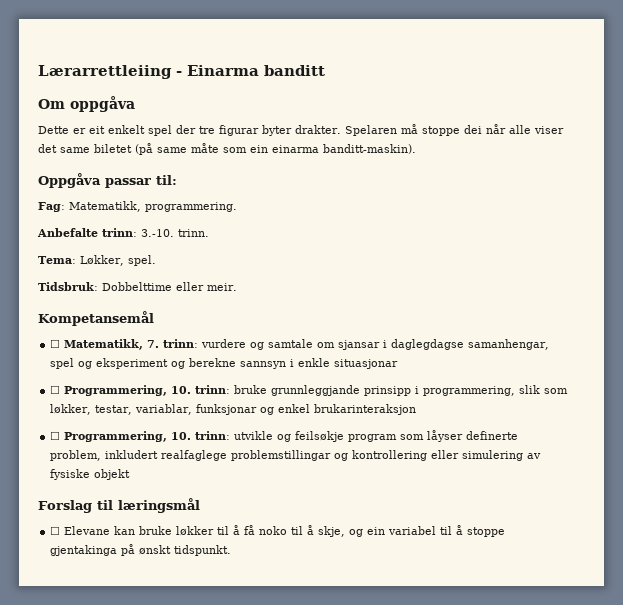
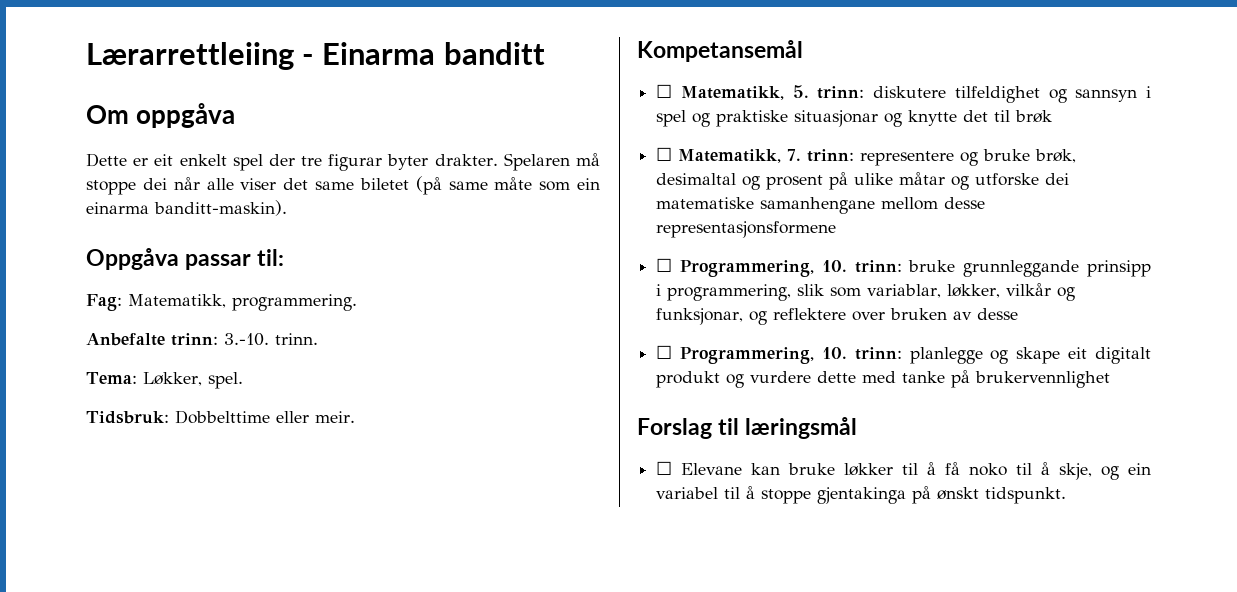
- ☐ Matematikk, 7. trinn: vurdere og samtale om sjansar i daglegdagse samanhengar, spel og eksperiment og berekne sannsyn i enkle situasjonar
+ ☐ Matematikk, 5. trinn: diskutere tilfeldighet og sannsyn i spel og praktiske situasjonar og knytte det til brøk
+ ☐ Matematikk, 7. trinn: representere og bruke brøk, desimaltal og prosent på ulike måtar og utforske dei matematiske samanhengane mellom desse representasjonsformene
- ☐ Programmering, 10. trinn: bruke grunnleggjande prinsipp i programmering, slik som løkker, testar, variablar, funksjonar og enkel brukarinteraksjon
- ☐ Programmering, 10. trinn: utvikle og feilsøkje program som låyser definerte problem, inkludert realfaglege problemstillingar og kontrollering eller simulering av fysiske objekt
+ ☐ Programmering, 10. trinn: bruke grunnleggande prinsipp i programmering, slik som variablar, løkker, vilkår og funksjonar, og reflektere over bruken av desse
+ ☐ Programmering, 10. trinn: planlegge og skape eit digitalt produkt og vurdere dette med tanke på brukervennlighet

